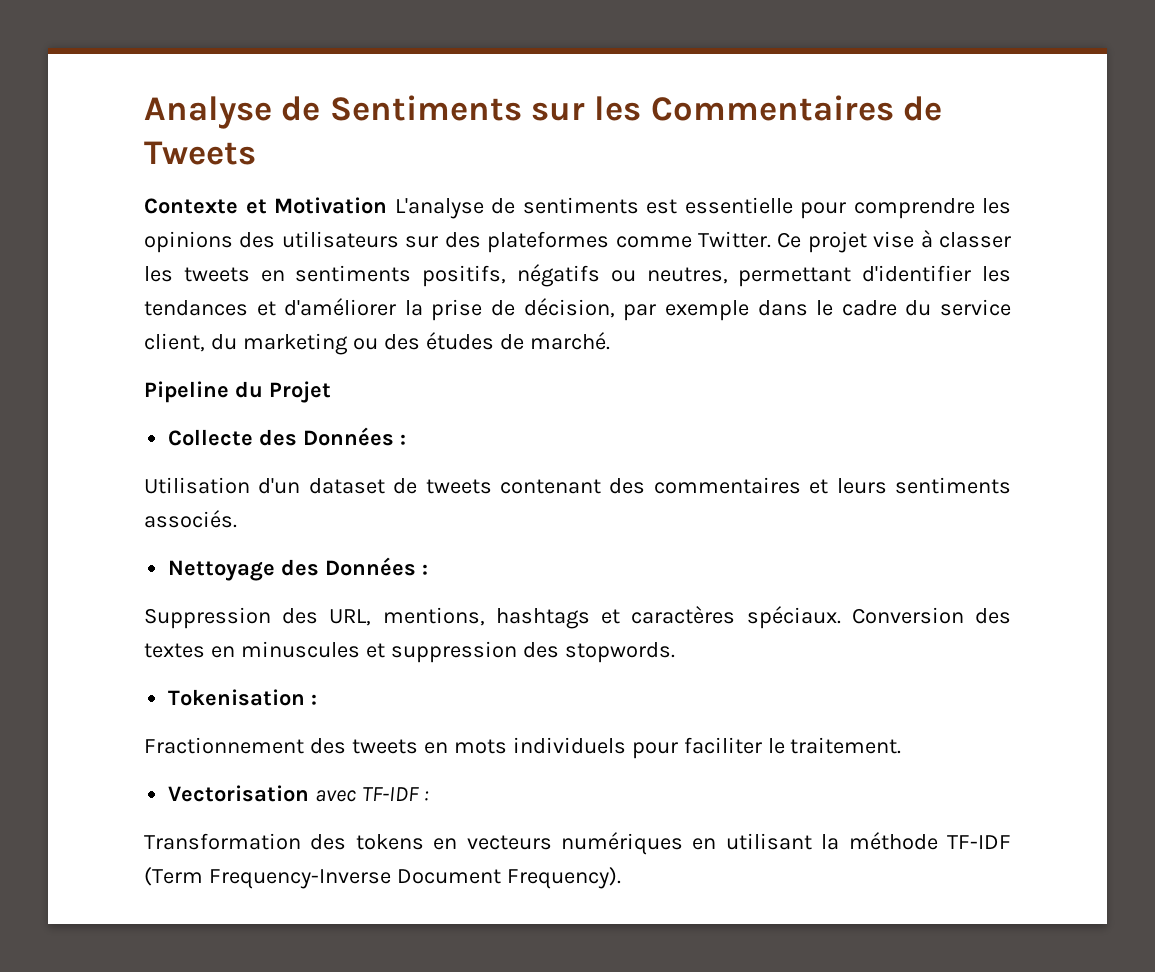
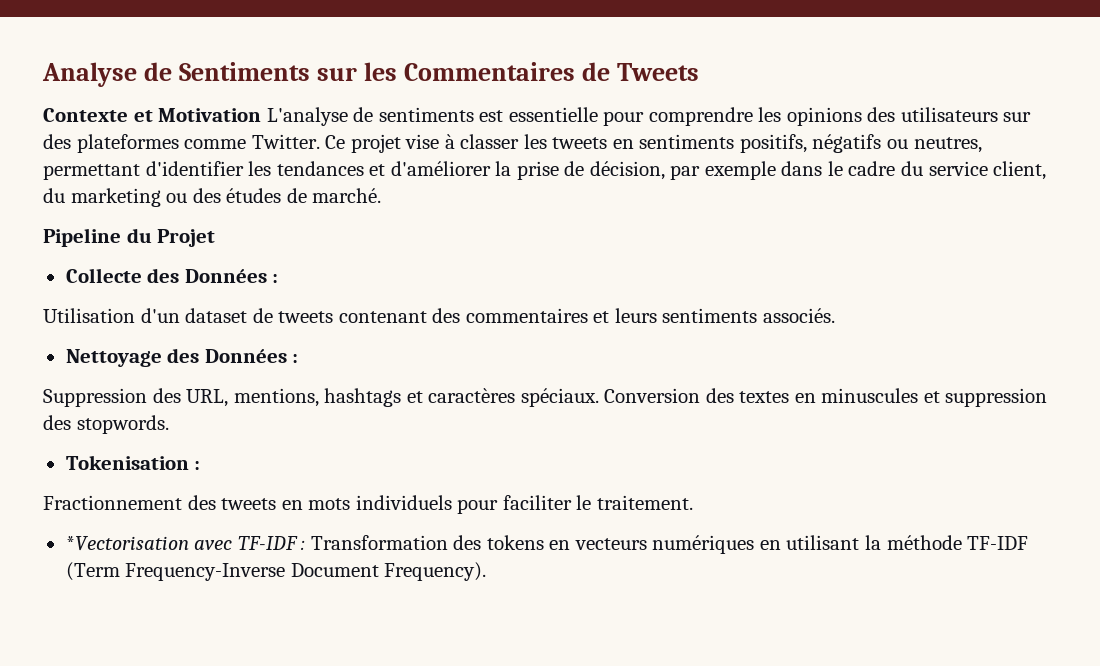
- Vectorisation avec TF-IDF :
- Transformation des tokens en vecteurs numériques en utilisant la méthode TF-IDF (Term Frequency-Inverse Document Frequency).
+ *Vectorisation avec TF-IDF : Transformation des tokens en vecteurs numériques en utilisant la méthode TF-IDF (Term Frequency-Inverse Document Frequency).

